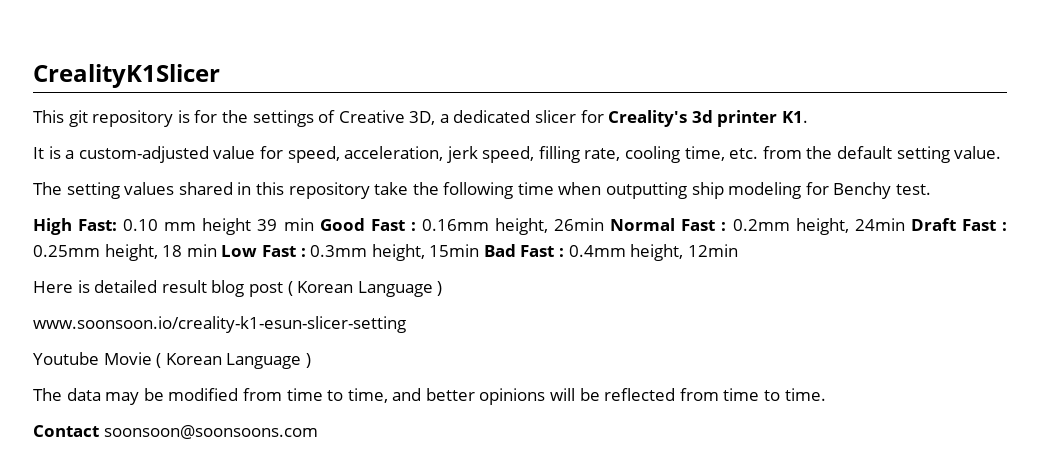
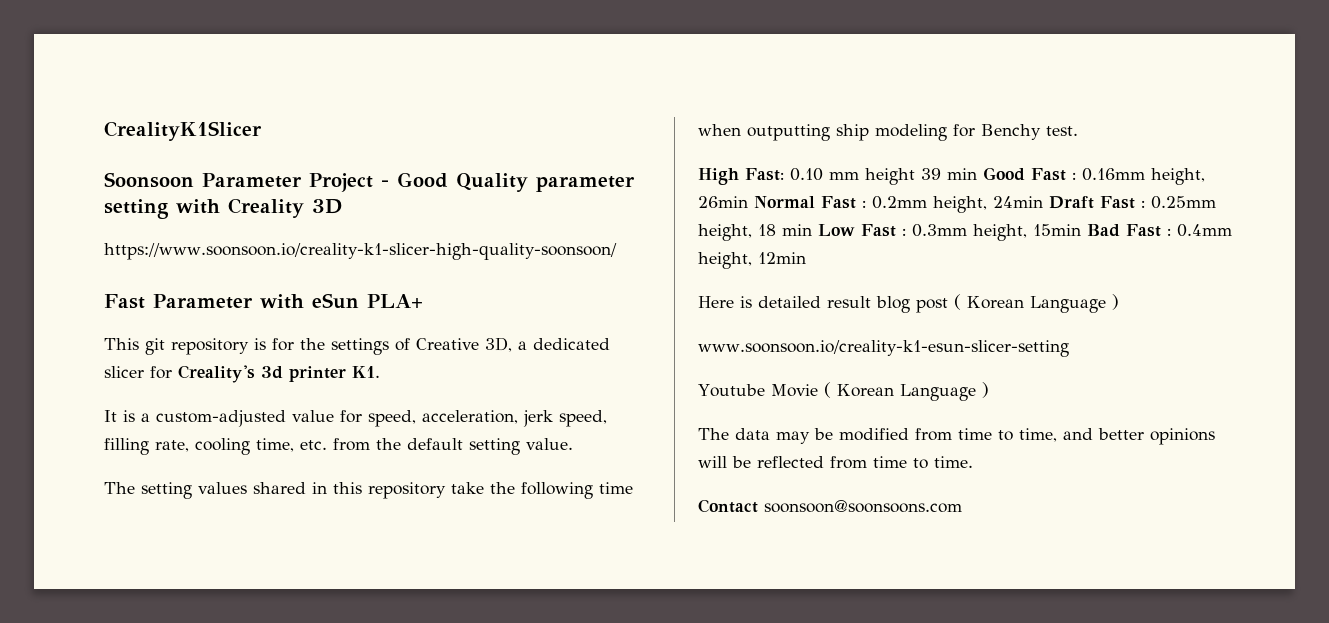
+ Soonsoon Parameter Project - Good Quality parameter setting with Creality 3D
+ https://www.soonsoon.io/creality-k1-slicer-high-quality-soonsoon/
+ Fast Parameter with eSun PLA+

